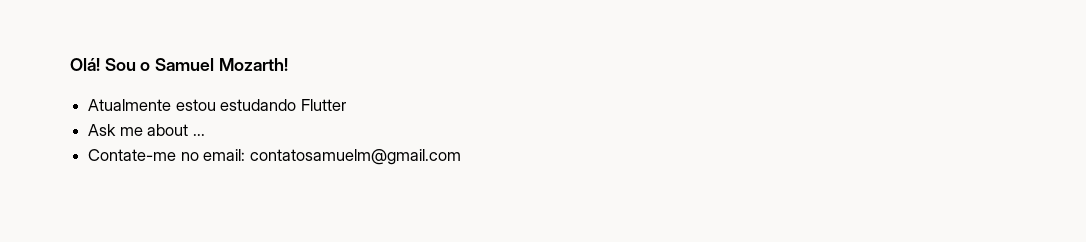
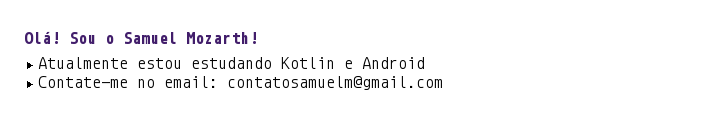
- Atualmente estou estudando Flutter
- Ask me about ...
+ Atualmente estou estudando Kotlin e Android

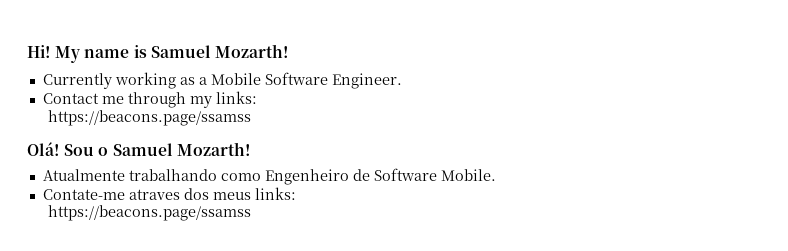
+ Hi! My name is Samuel Mozarth!
+ Currently working as a Mobile Software Engineer.
+ Contact me through my links:
+ https://beacons.page/ssamss
- Atualmente estou estudando Kotlin e Android
- Contate-me no email: contatosamuelm@gmail.com
+ Atualmente trabalhando como Engenheiro de Software Mobile.
+ Contate-me atraves dos meus links:
+ https://beacons.page/ssamss

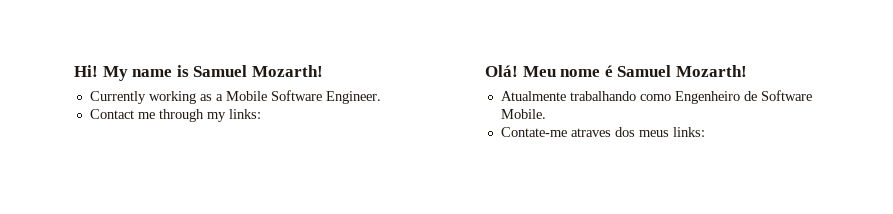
  Contact me through my links:
- https://beacons.page/ssamss
- Sou o Samuel Mozarth!
+ Meu nome é Samuel Mozarth!
  Contate-me atraves dos meus links:
- https://beacons.page/ssamss

